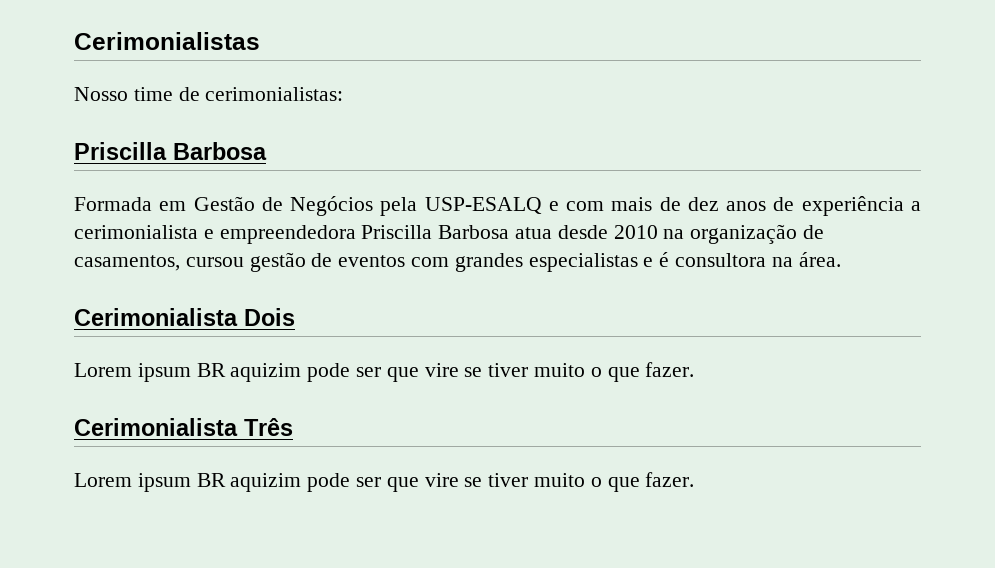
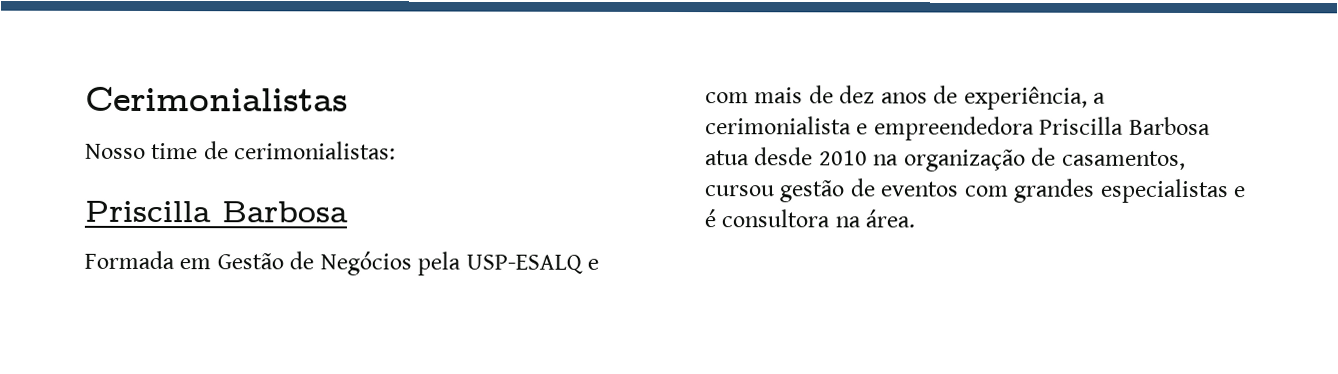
- Formada em Gestão de Negócios pela USP-ESALQ e com mais de dez anos de experiência a cerimonialista e empreendedora Priscilla Barbosa atua desde 2010 na organização de casamentos, cursou gestão de eventos com grandes especialistas e é consultora na área.
+ Formada em Gestão de Negócios pela USP-ESALQ e com mais de dez anos de experiência, a cerimonialista e empreendedora Priscilla Barbosa atua desde 2010 na organização de casamentos, cursou gestão de eventos com grandes especialistas e é consultora na área.
- Cerimonialista Dois
- Lorem ipsum BR aquizim pode ser que vire se tiver muito o que fazer.
- Cerimonialista Três
- Lorem ipsum BR aquizim pode ser que vire se tiver muito o que fazer.

